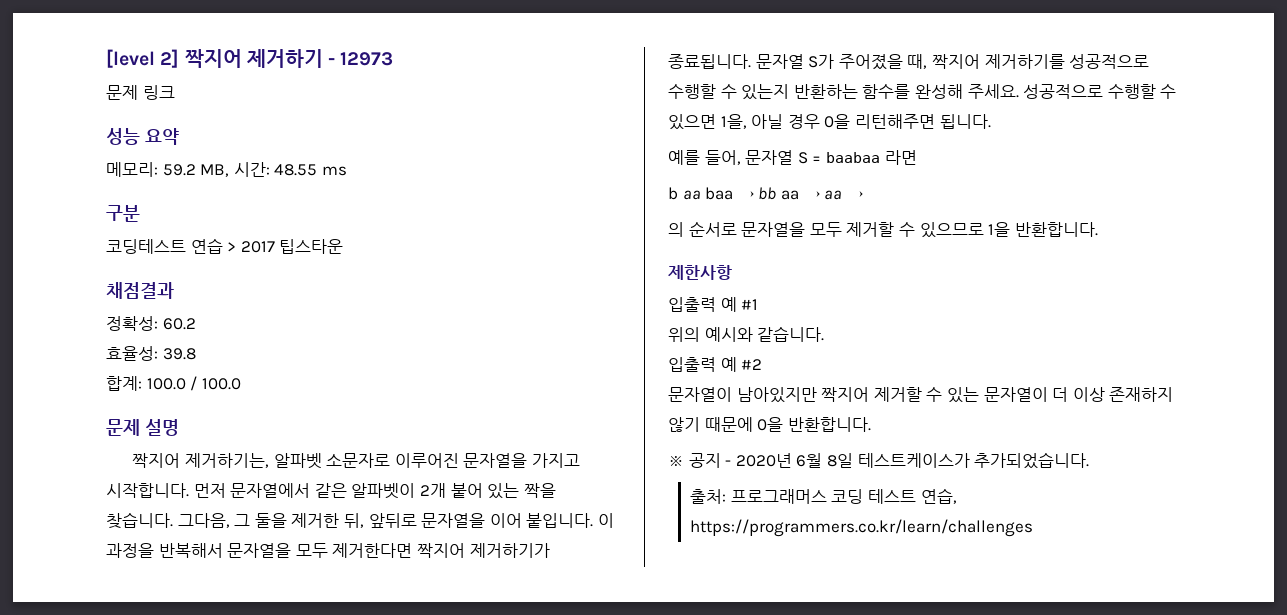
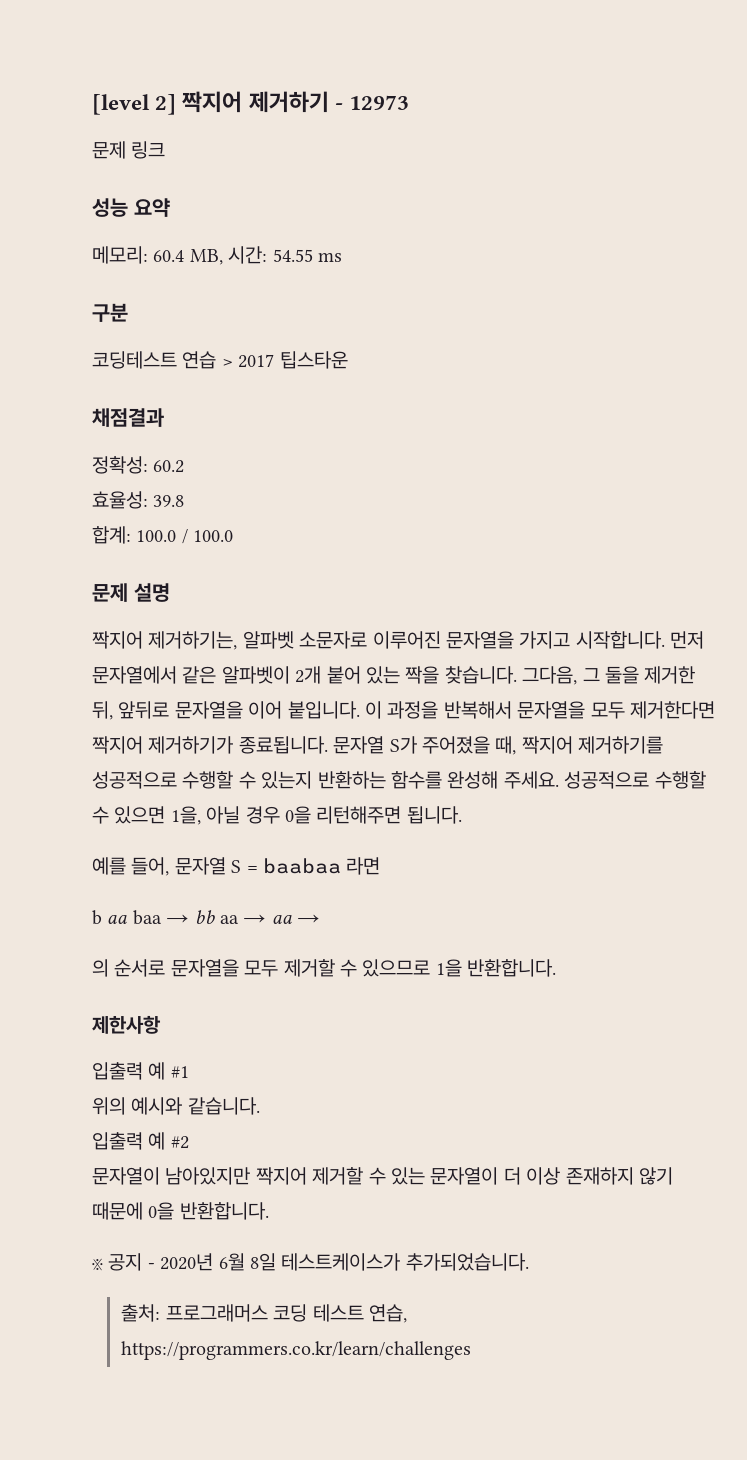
- 메모리: 59.2 MB, 시간: 48.55 ms
+ 메모리: 60.4 MB, 시간: 54.55 ms

